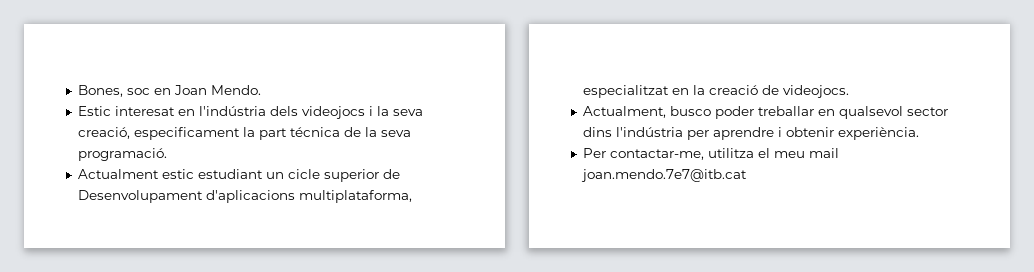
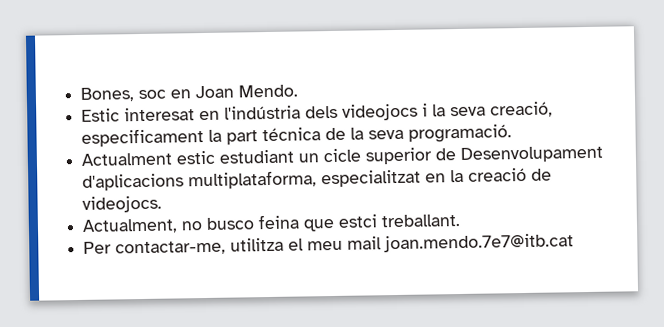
- Actualment, busco poder treballar en qualsevol sector dins l'indústria per aprendre i obtenir experiència.
+ Actualment, no busco feina que estci treballant.

